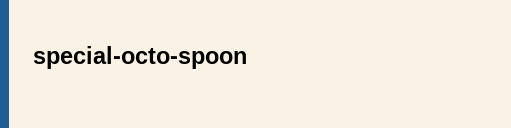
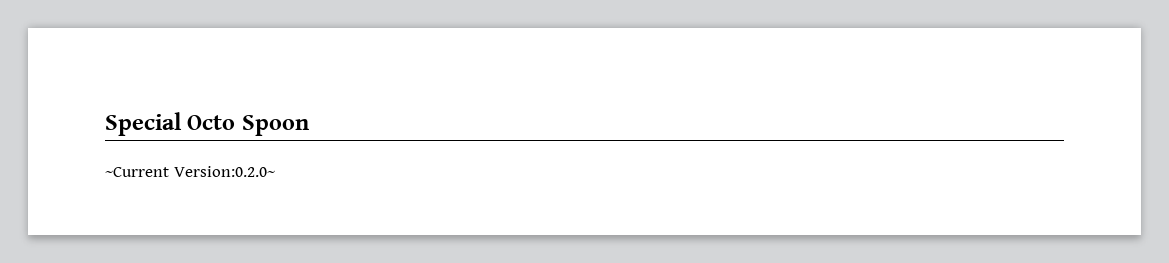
- special-octo-spoon
+ Special Octo Spoon
+ ~Current Version:0.2.0~

